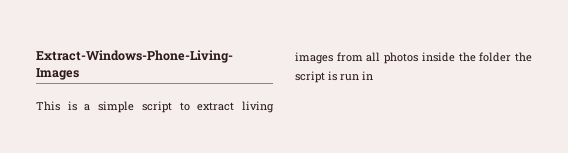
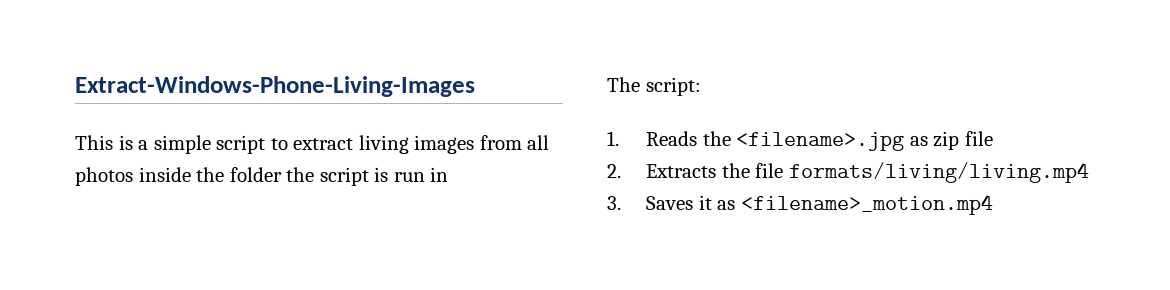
+ The script:
+ 1. Reads the <filename>.jpg as zip file
+ 2. Extracts the file formats/living/living.mp4
+ 3. Saves it as <filename>_motion.mp4

